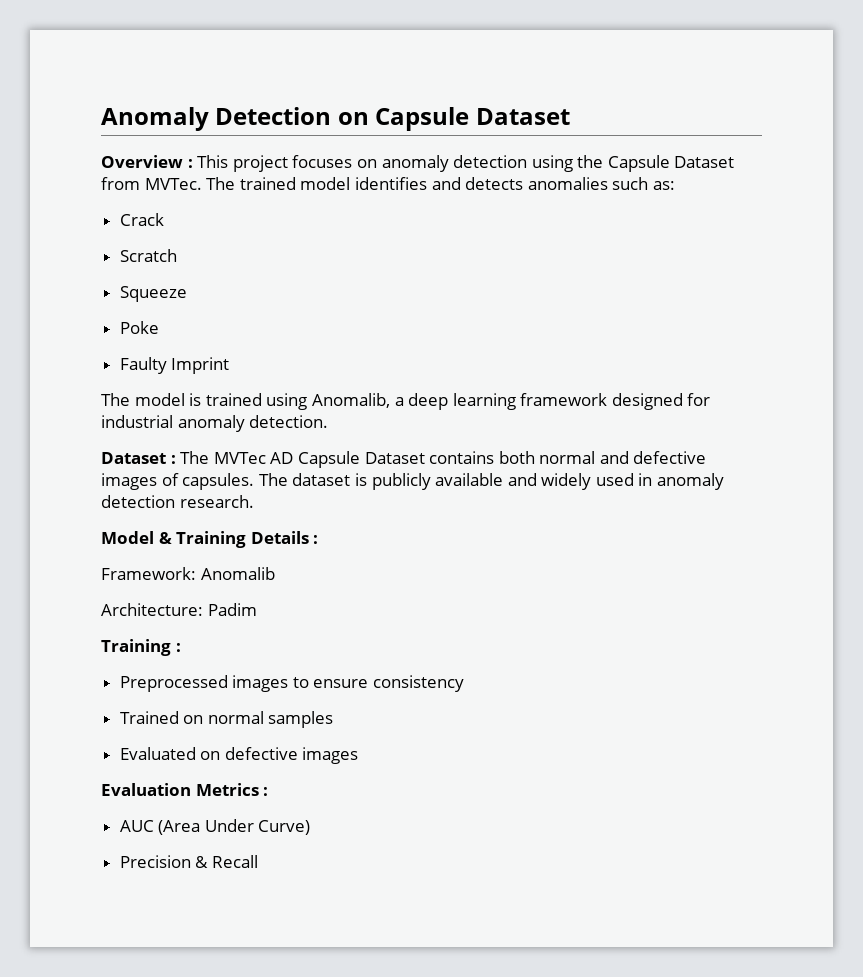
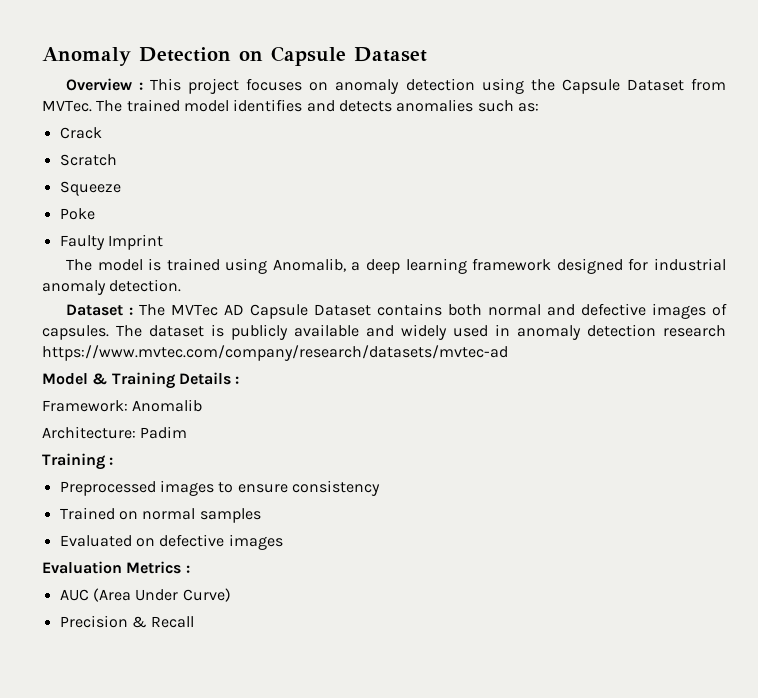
- The dataset is publicly available and widely used in anomaly detection research.
+ The dataset is publicly available and widely used in anomaly detection research https://www.mvtec.com/company/research/datasets/mvtec-ad

